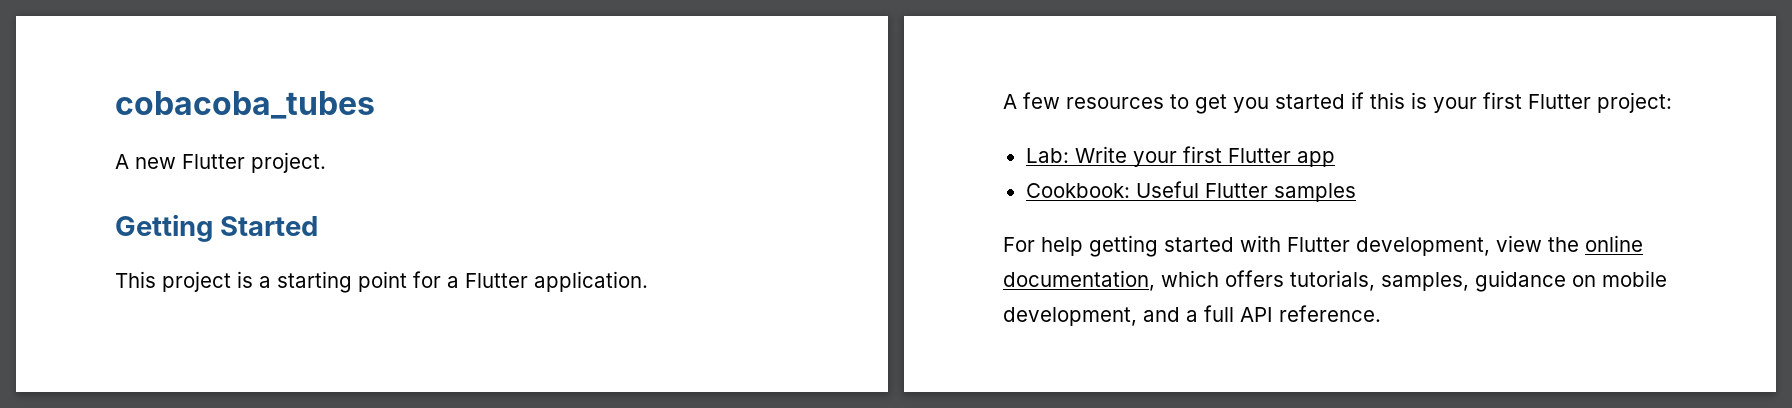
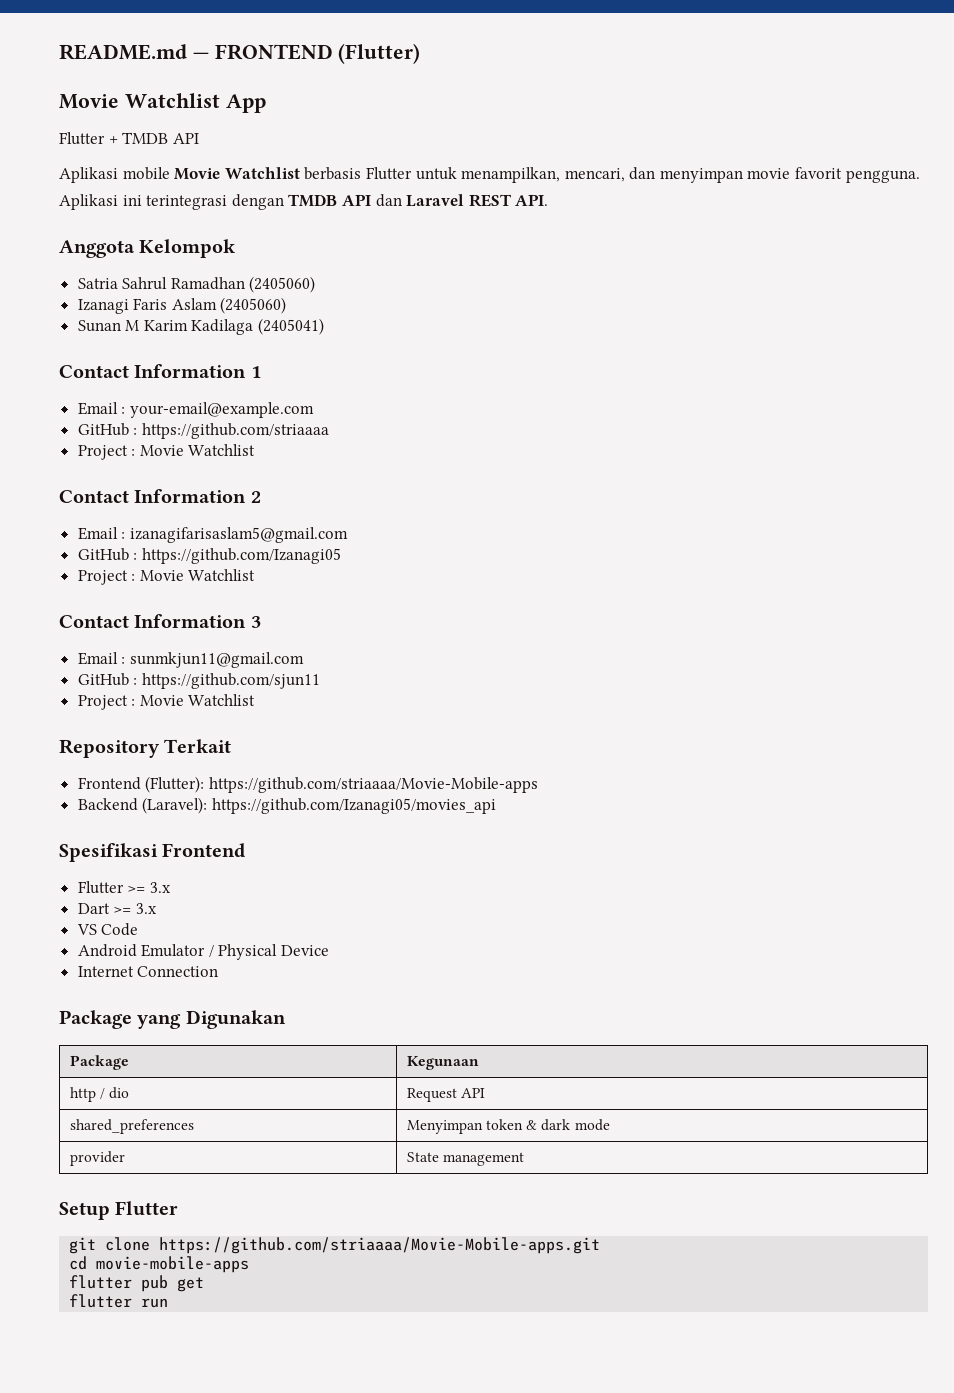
- cobacoba_tubes
- A new Flutter project.
- Getting Started
- This project is a starting point for a Flutter application.
- A few resources to get you started if this is your first Flutter project:
- Lab: Write your first Flutter app
- Cookbook: Useful Flutter samples
- For help getting started with Flutter development, view the online documentation, which offers tutorials, samples, guidance on mobile development, and a full API reference.
+ README.md — FRONTEND (Flutter)
+ Movie Watchlist App
+ Flutter + TMDB API
+ Aplikasi mobile Movie Watchlist berbasis Flutter untuk menampilkan, mencari, dan menyimpan movie favorit pengguna.
+ Aplikasi ini terintegrasi dengan TMDB API dan Laravel REST API.
+ Anggota Kelompok
+ Satria Sahrul Ramadhan (2405060)
+ Izanagi Faris Aslam (2405060)
+ Sunan M Karim Kadilaga (2405041)
+ Contact Information 1
+ Email : your-email@example.com
+ GitHub : https://github.com/striaaaa
+ Project : Movie Watchlist
+ Contact Information 2
+ Email : izanagifarisaslam5@gmail.com
+ GitHub : https://github.com/Izanagi05
+ Project : Movie Watchlist
+ Contact Information 3
+ Email : sunmkjun11@gmail.com
+ GitHub : https://github.com/sjun11
+ Project : Movie Watchlist
+ Repository Terkait
+ Frontend (Flutter): https://github.com/striaaaa/Movie-Mobile-apps
+ Backend (Laravel): https://github.com/Izanagi05/movies_api
+ Spesifikasi Frontend
+ Flutter >= 3.x
+ Dart >= 3.x
+ VS Code
+ Android Emulator / Physical Device
+ Internet Connection
+ Package yang Digunakan
+ Package | Kegunaan
+ http / dio | Request API
+ shared_preferences | Menyimpan token & dark mode
+ provider | State management
+ Setup Flutter
+ git clone https://github.com/striaaaa/Movie-Mobile-apps.git
+ cd movie-mobile-apps
+ flutter pub get
+ flutter run

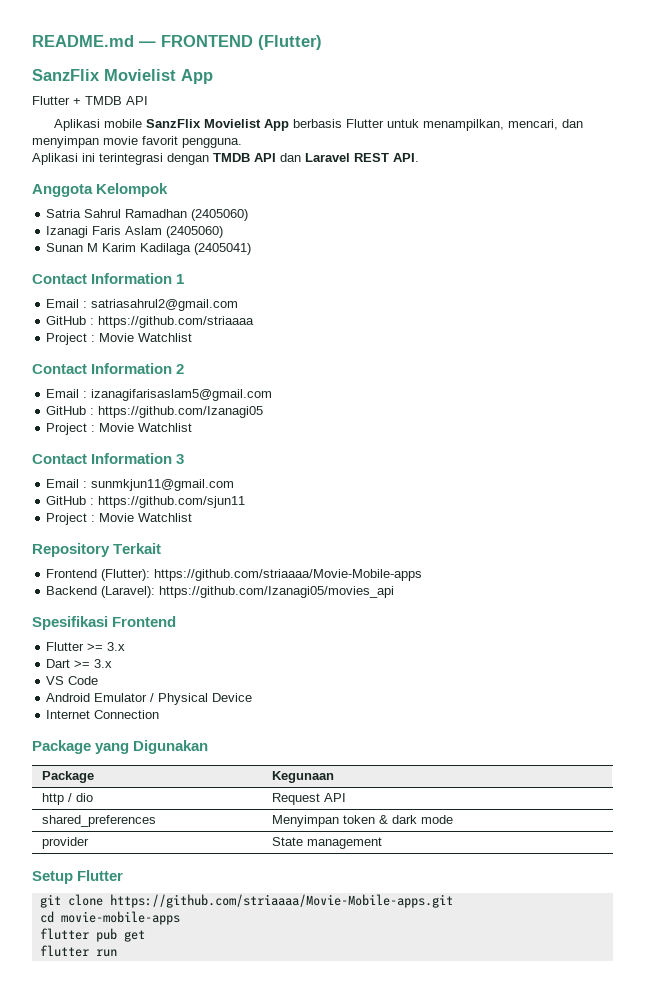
  README.md — FRONTEND (Flutter)
- Movie Watchlist App
+ SanzFlix Movielist App
- Aplikasi mobile Movie Watchlist berbasis Flutter untuk menampilkan, mencari, dan menyimpan movie favorit pengguna.
+ Aplikasi mobile SanzFlix Movielist App berbasis Flutter untuk menampilkan, mencari, dan menyimpan movie favorit pengguna.
- Email : your-email@example.com
+ Email : satriasahrul2@gmail.com

